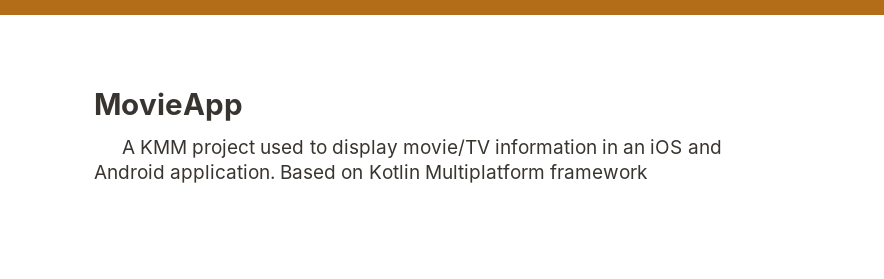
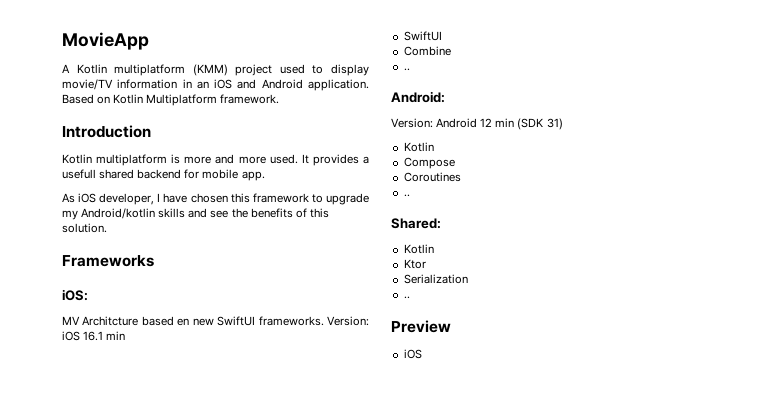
- A KMM project used to display movie/TV information in an iOS and Android application.
+ A Kotlin multiplatform (KMM) project used to display movie/TV information in an iOS and Android application.
- Based on Kotlin Multiplatform framework
+ Based on Kotlin Multiplatform framework.
+ Introduction
+ Kotlin multiplatform is more and more used. It provides a usefull shared backend for mobile app.
+ As iOS developer, I have chosen this framework to upgrade my Android/kotlin skills and see the benefits of this solution.
+ Frameworks
+ iOS:
+ MV Architcture based en new SwiftUI frameworks. Version: iOS 16.1 min
+ SwiftUI
+ Combine
+ ..
+ Android:
+ Version: Android 12 min (SDK 31)
+ Kotlin
+ Compose
+ Coroutines
+ ..
+ Shared:
+ Kotlin
+ Ktor
+ Serialization
+ ..
+ Preview
+ iOS

